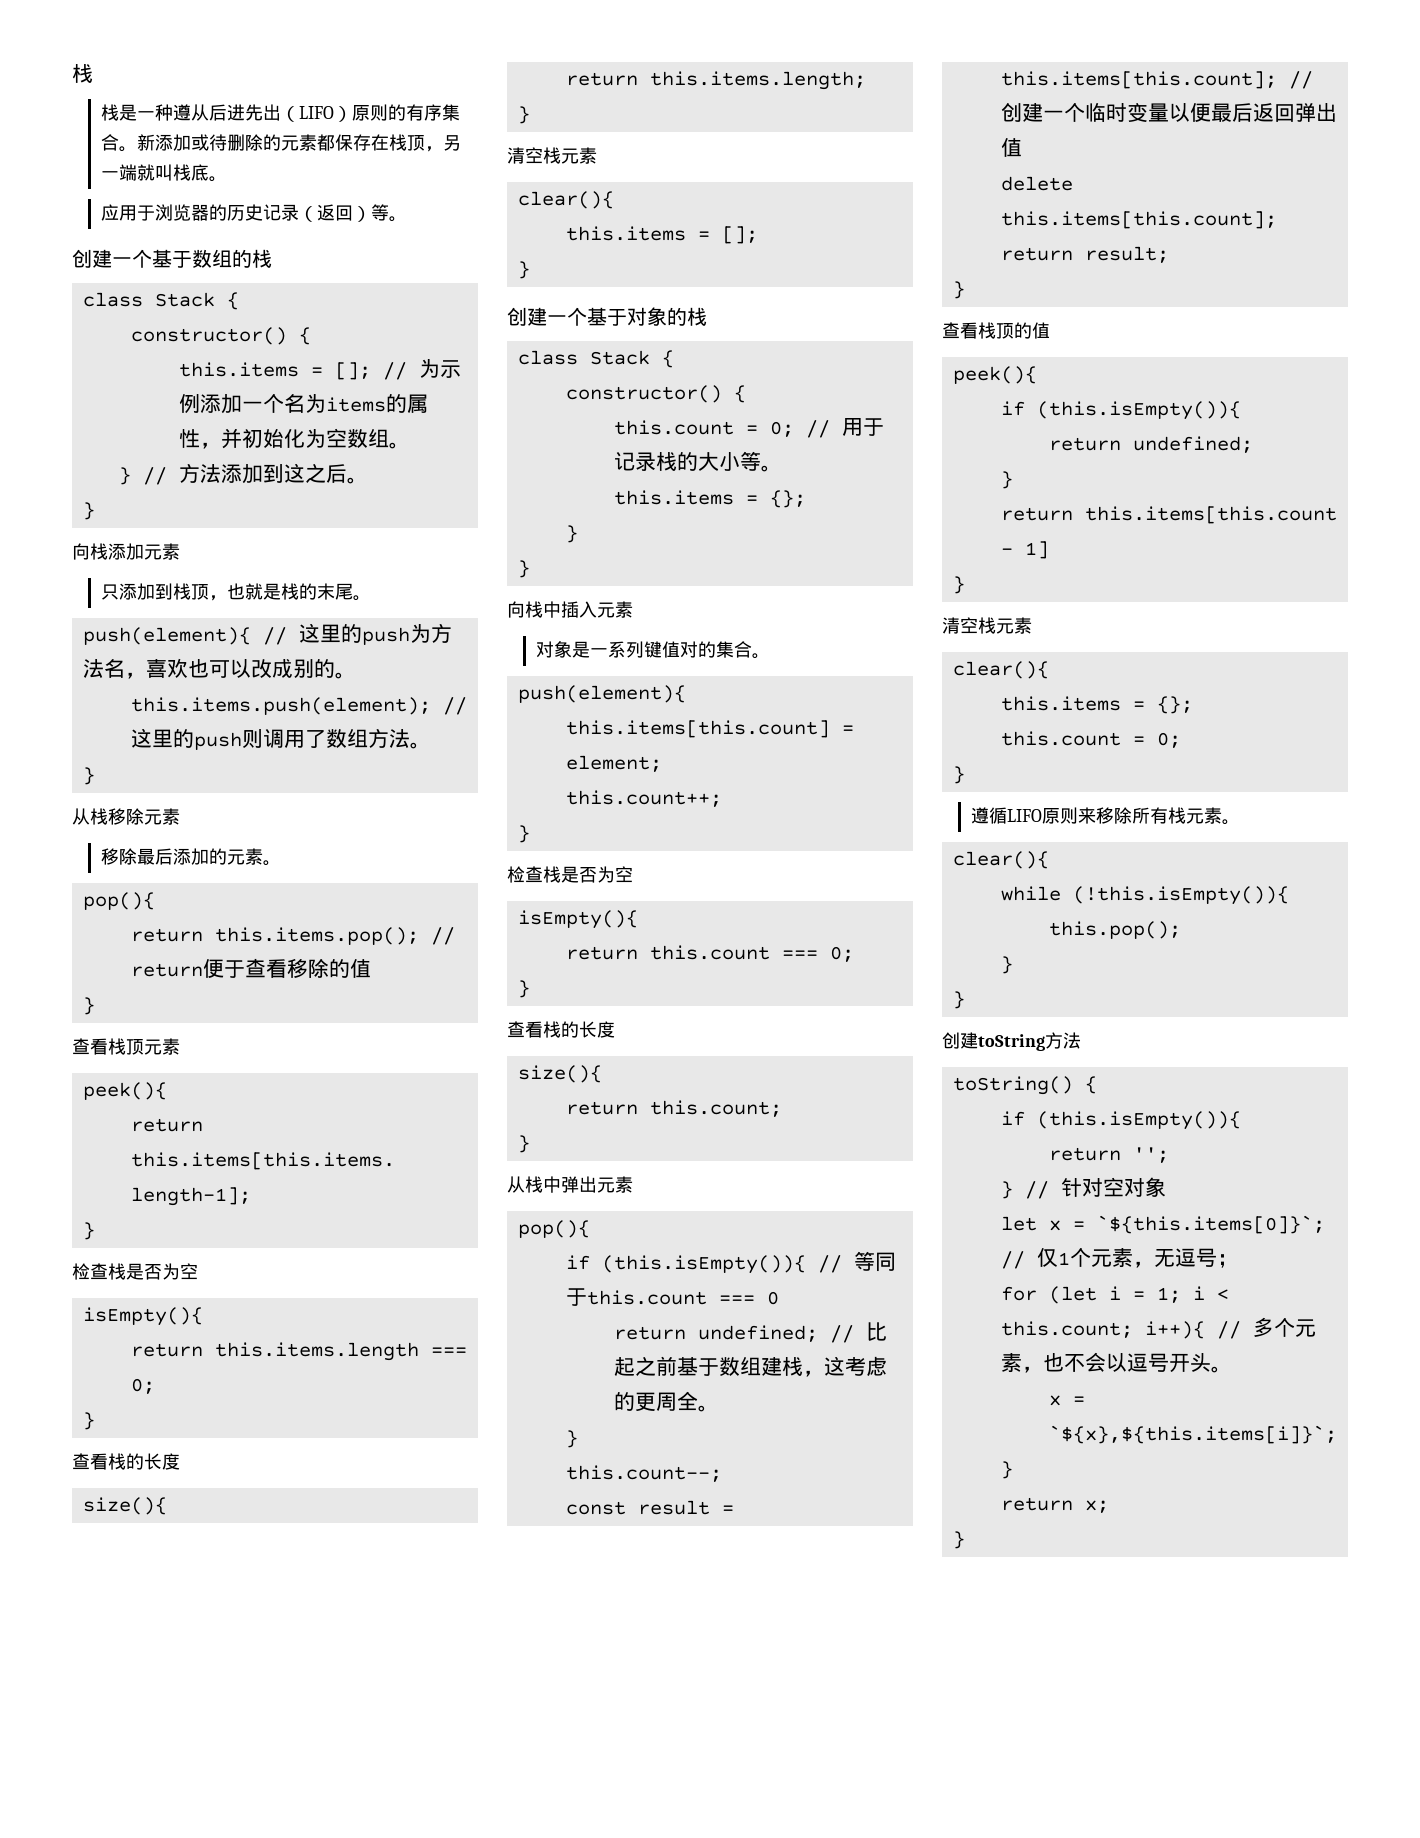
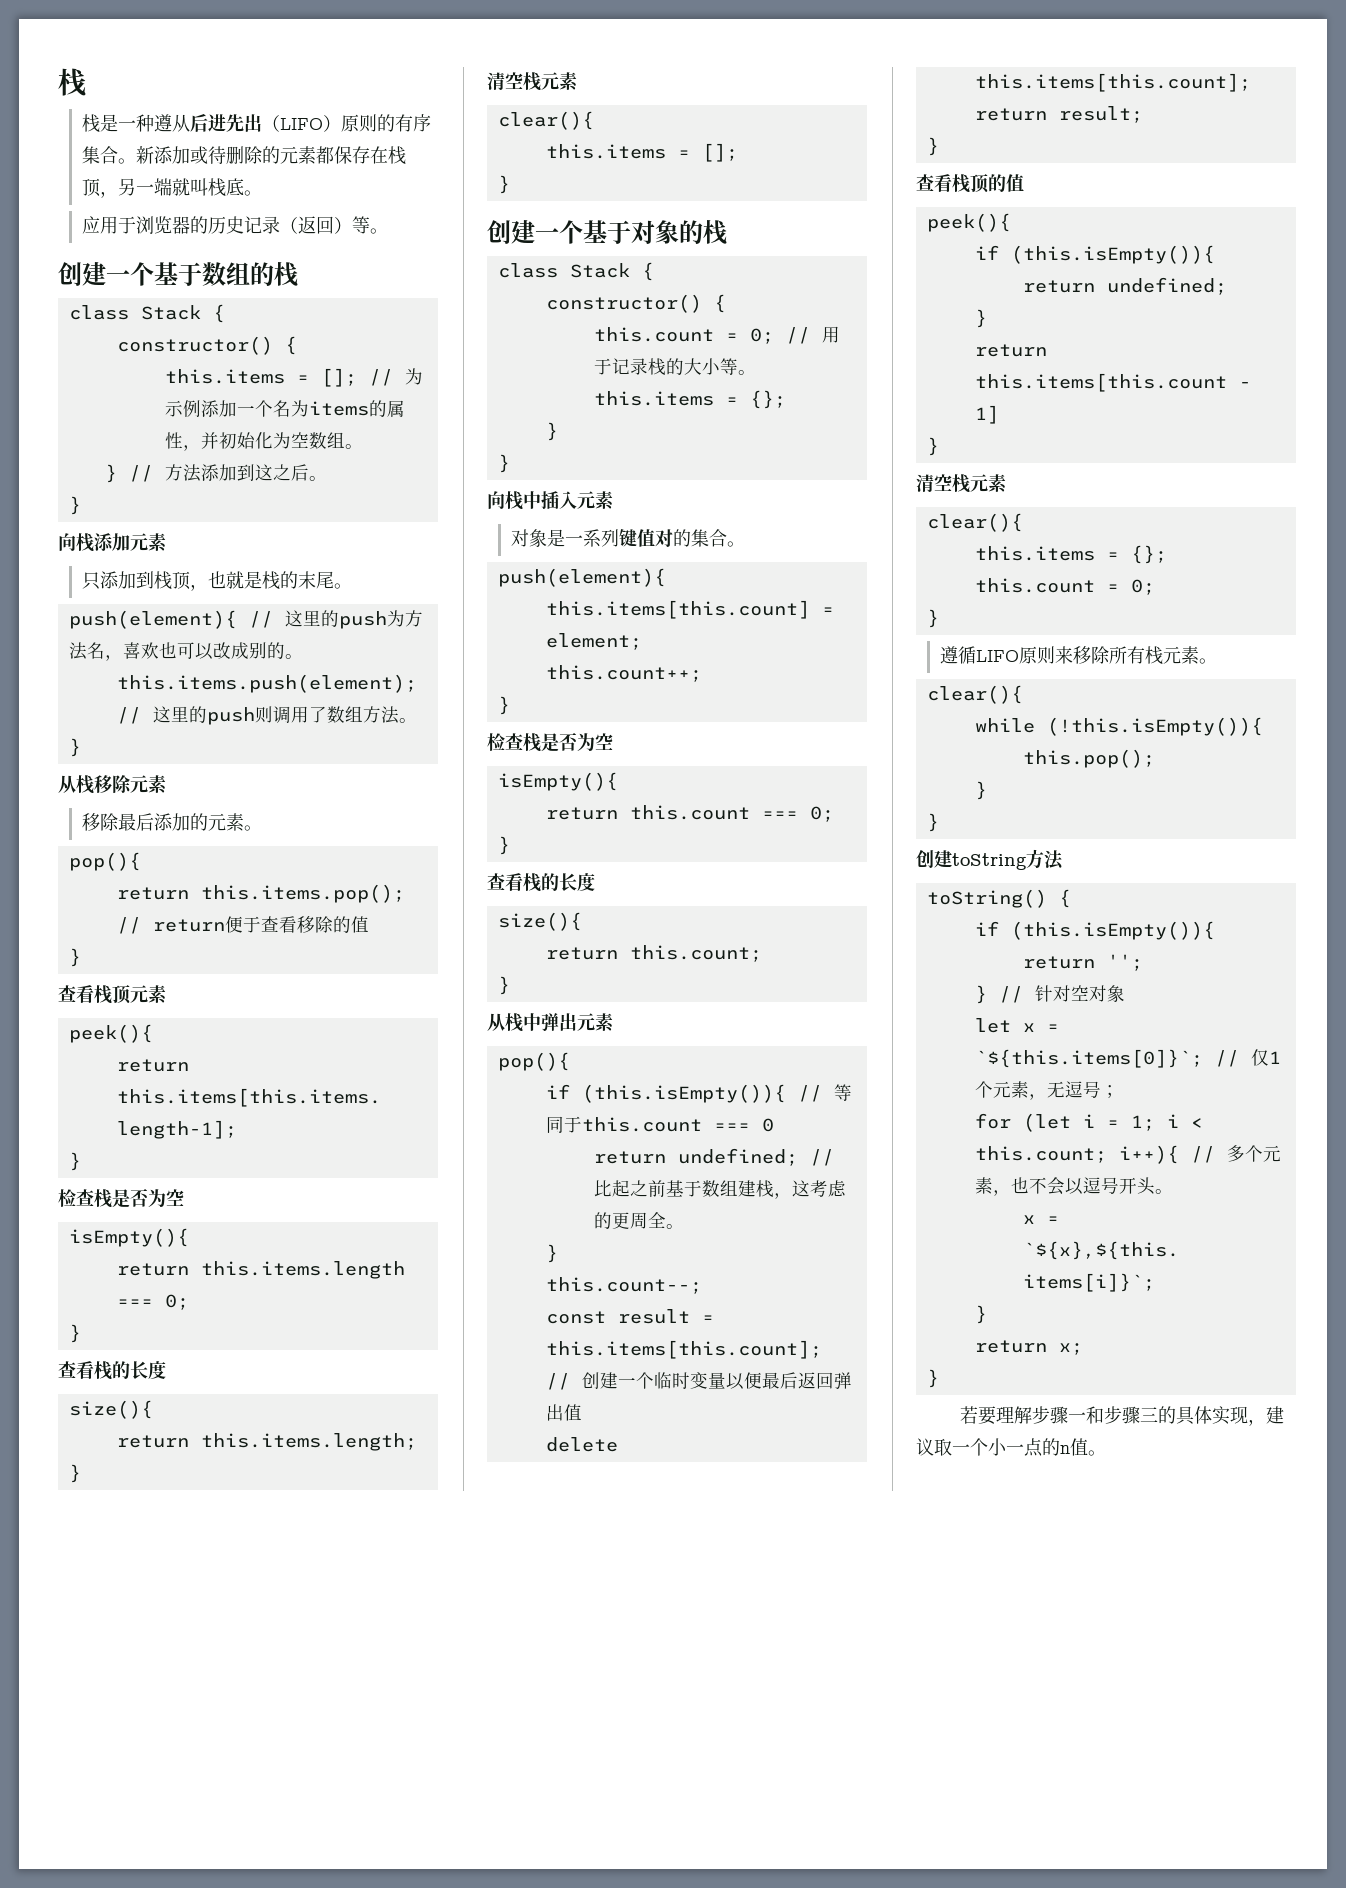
+ 若要理解步骤一和步骤三的具体实现，建议取一个小一点的n值。

